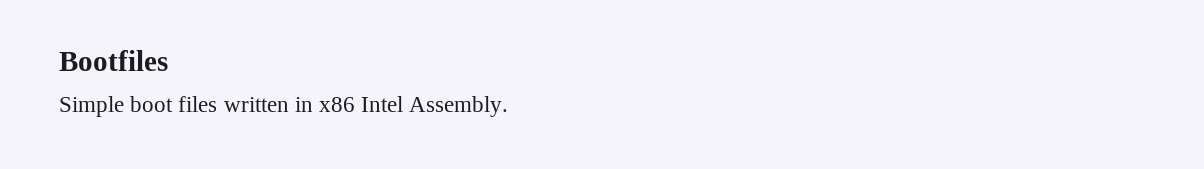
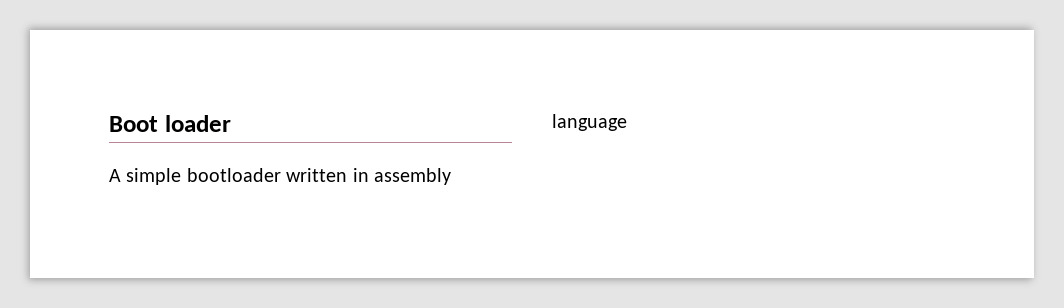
- Bootfiles
- Simple boot files written in x86 Intel Assembly.
+ Boot loader
+ A simple bootloader written in assembly language

